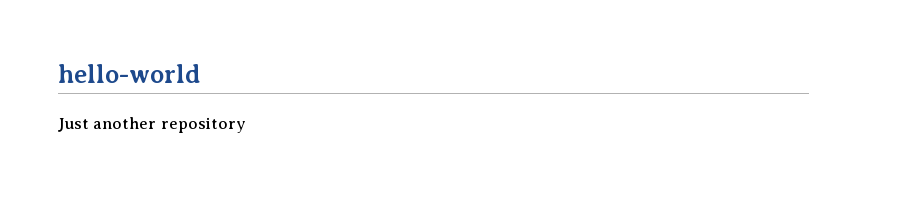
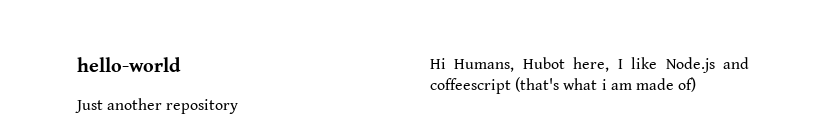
+ Hi Humans, Hubot here, I like Node.js and coffeescript (that's what i am made of)

